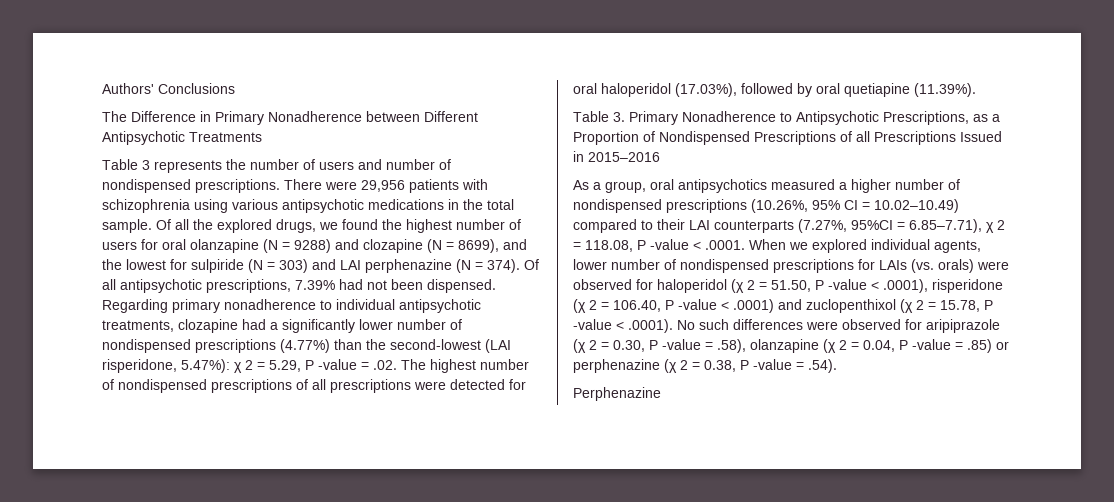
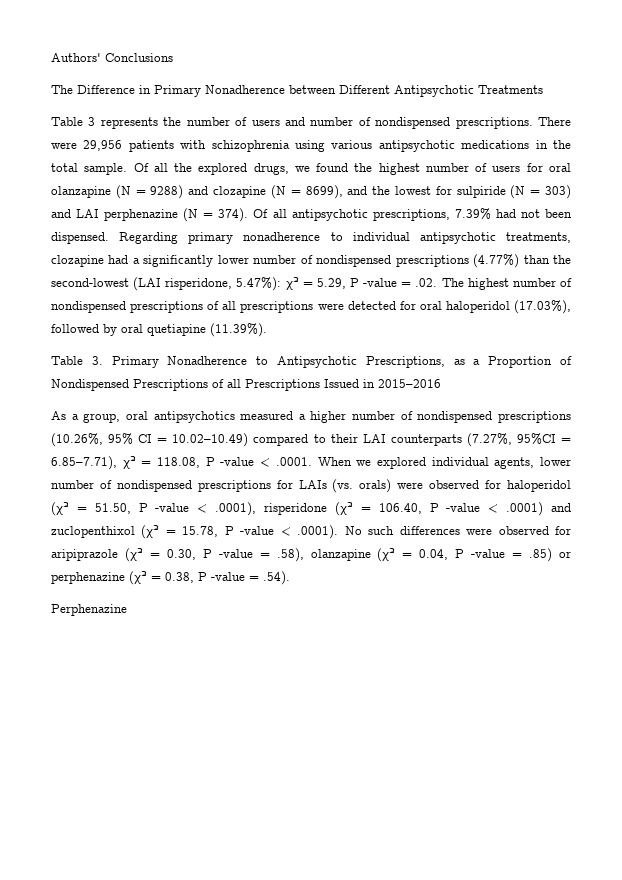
- Regarding primary nonadherence to individual antipsychotic treatments, clozapine had a significantly lower number of nondispensed prescriptions (4.77%) than the second-lowest (LAI risperidone, 5.47%): χ 2 = 5.29, P -value = .02. The highest number of nondispensed prescriptions of all prescriptions were detected for oral haloperidol (17.03%), followed by oral quetiapine (11.39%).
+ Regarding primary nonadherence to individual antipsychotic treatments, clozapine had a significantly lower number of nondispensed prescriptions (4.77%) than the second-lowest (LAI risperidone, 5.47%): χ² = 5.29, P -value = .02. The highest number of nondispensed prescriptions of all prescriptions were detected for oral haloperidol (17.03%), followed by oral quetiapine (11.39%).
- As a group, oral antipsychotics measured a higher number of nondispensed prescriptions (10.26%, 95% CI = 10.02–10.49) compared to their LAI counterparts (7.27%, 95%CI = 6.85–7.71), χ 2 = 118.08, P -value < .0001. When we explored individual agents, lower number of nondispensed prescriptions for LAIs (vs. orals) were observed for haloperidol (χ 2 = 51.50, P -value < .0001), risperidone (χ 2 = 106.40, P -value < .0001) and zuclopenthixol (χ 2 = 15.78, P -value < .0001). No such differences were observed for aripiprazole (χ 2 = 0.30, P -value = .58), olanzapine (χ 2 = 0.04, P -value = .85) or perphenazine (χ 2 = 0.38, P -value = .54).
+ As a group, oral antipsychotics measured a higher number of nondispensed prescriptions (10.26%, 95% CI = 10.02–10.49) compared to their LAI counterparts (7.27%, 95%CI = 6.85–7.71), χ² = 118.08, P -value < .0001. When we explored individual agents, lower number of nondispensed prescriptions for LAIs (vs. orals) were observed for haloperidol (χ² = 51.50, P -value < .0001), risperidone (χ² = 106.40, P -value < .0001) and zuclopenthixol (χ² = 15.78, P -value < .0001). No such differences were observed for aripiprazole (χ² = 0.30, P -value = .58), olanzapine (χ² = 0.04, P -value = .85) or perphenazine (χ² = 0.38, P -value = .54).

